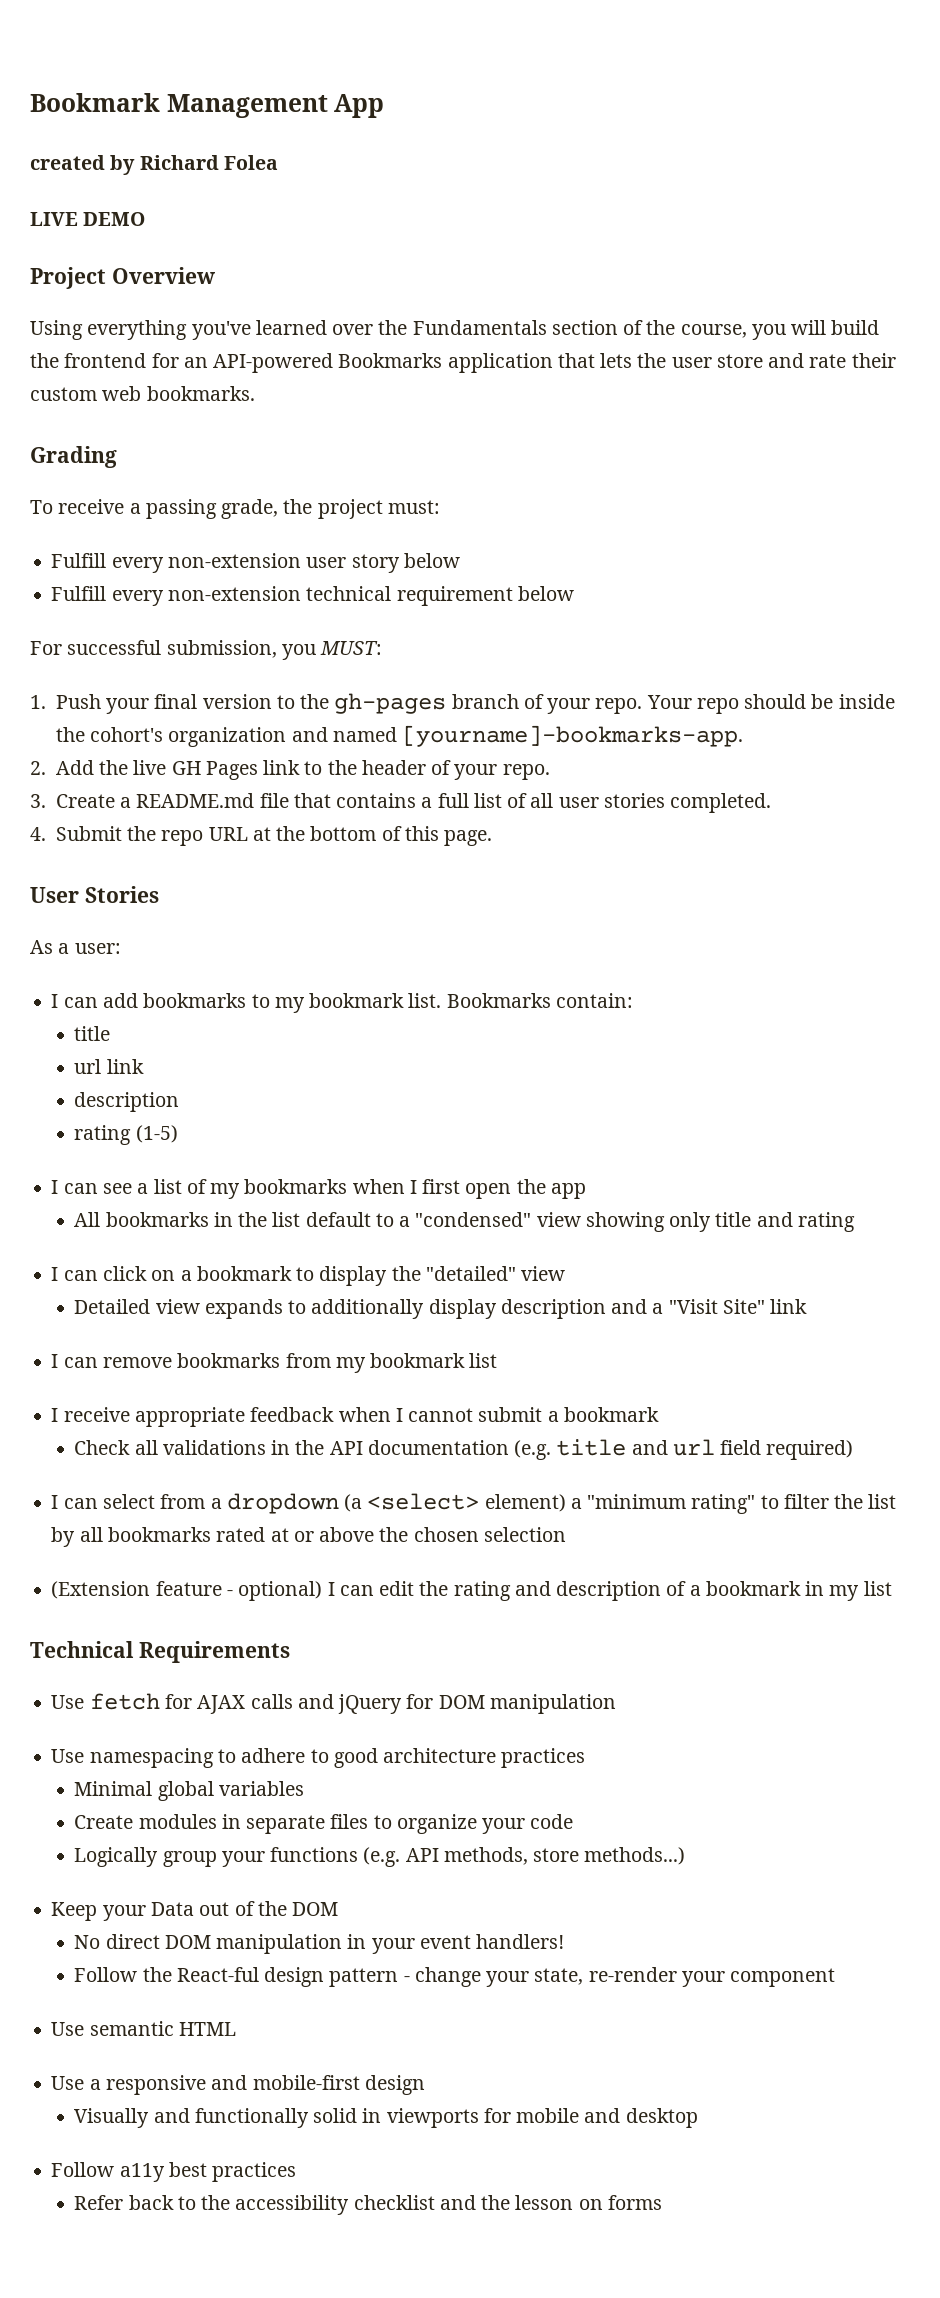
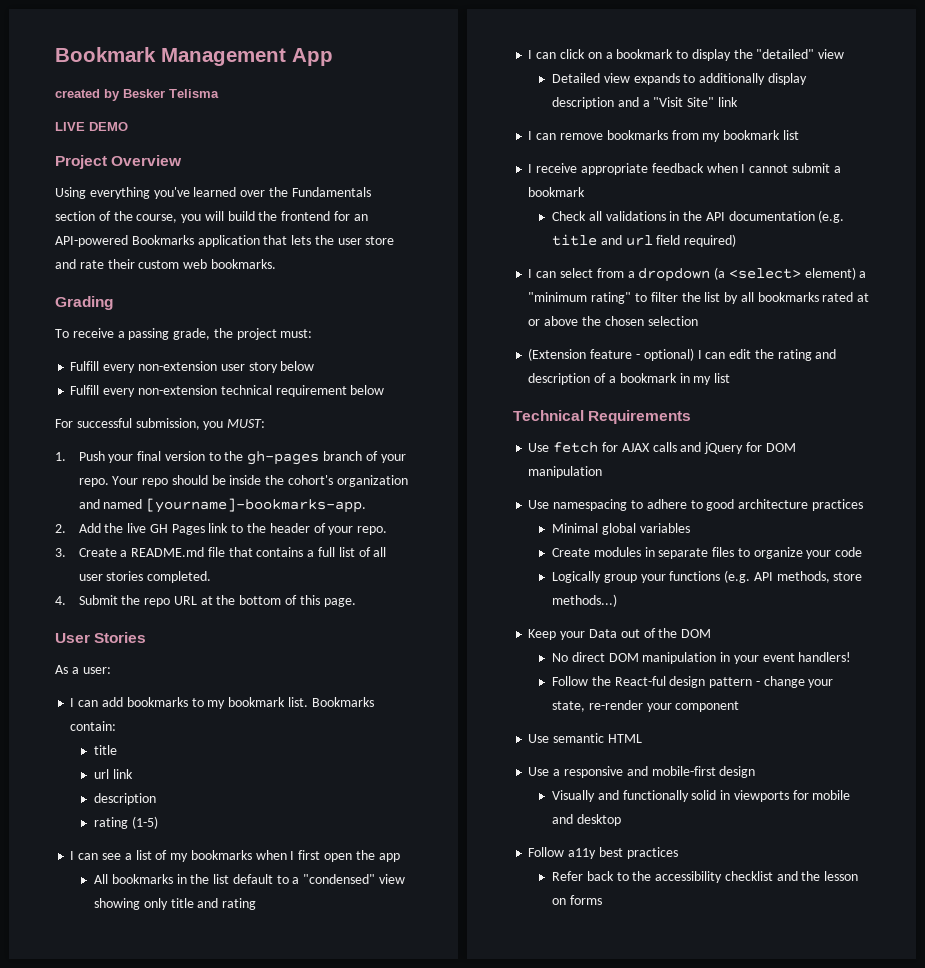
- created by Richard Folea
+ created by Besker Telisma

